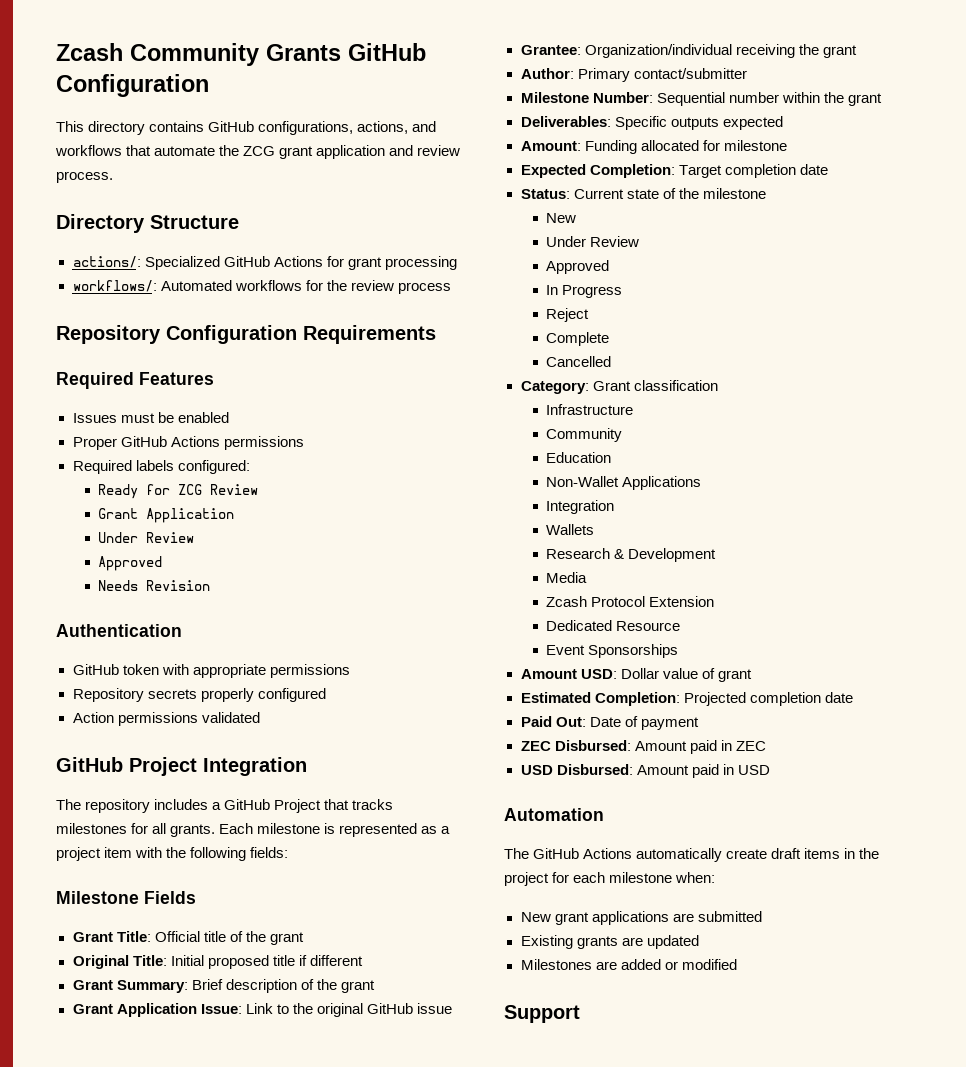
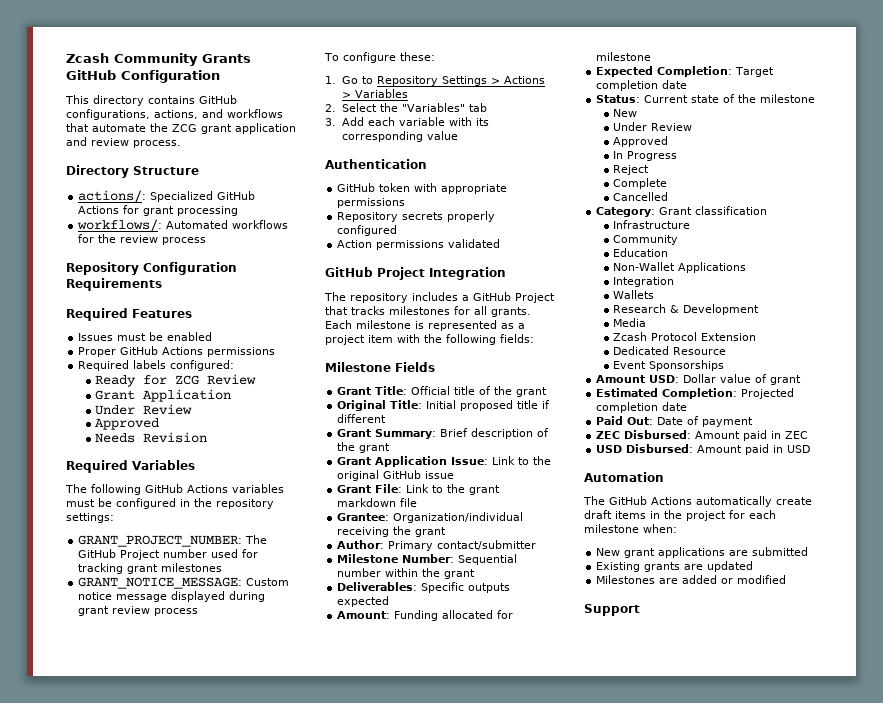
+ Required Variables
+ The following GitHub Actions variables must be configured in the repository settings:
+ GRANT_PROJECT_NUMBER: The GitHub Project number used for tracking grant milestones
+ GRANT_NOTICE_MESSAGE: Custom notice message displayed during grant review process
+ To configure these:
+ 1. Go to Repository Settings > Actions > Variables
+ 2. Select the "Variables" tab
+ 3. Add each variable with its corresponding value
+ Grant File: Link to the grant markdown file

